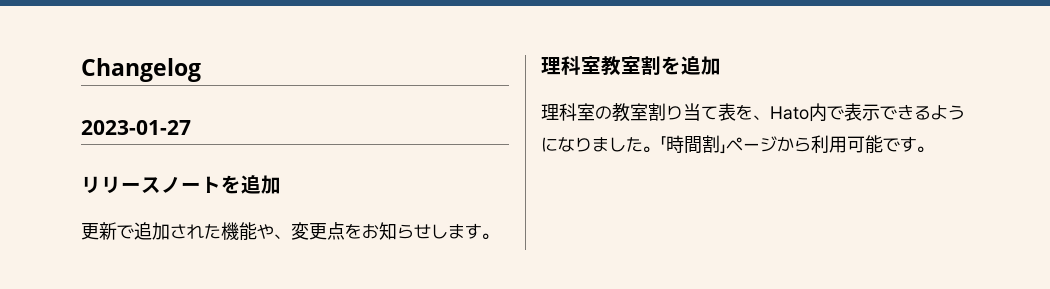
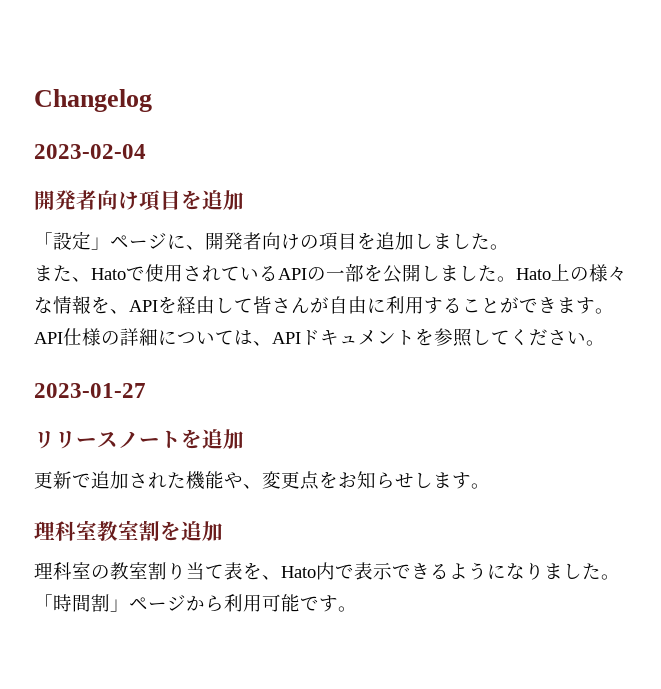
+ 2023-02-04
+ 開発者向け項目を追加
+ 「設定」ページに、開発者向けの項目を追加しました。
+ また、Hatoで使用されているAPIの一部を公開しました。Hato上の様々な情報を、APIを経由して皆さんが自由に利用することができます。API仕様の詳細については、APIドキュメントを参照してください。

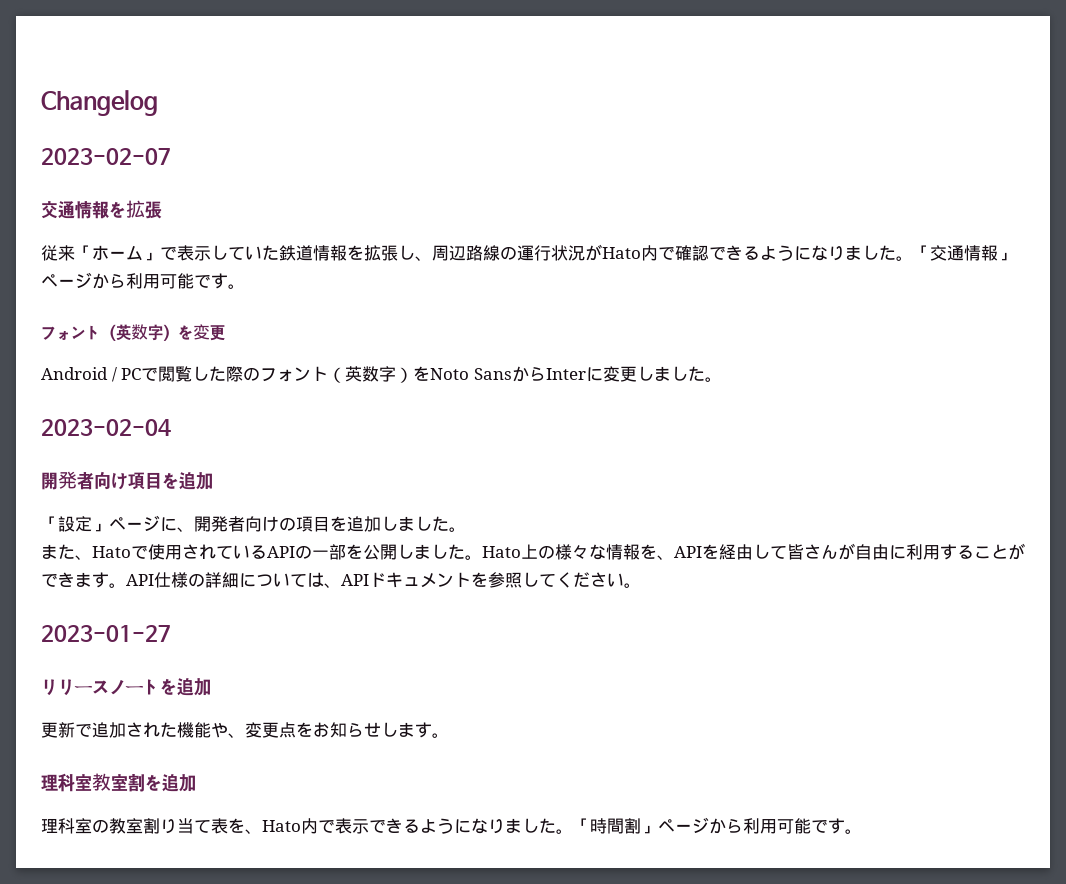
+ 2023-02-07
+ 交通情報を拡張
+ 従来「ホーム」で表示していた鉄道情報を拡張し、周辺路線の運行状況がHato内で確認できるようになりました。「交通情報」ページから利用可能です。
+ フォント（英数字）を変更
+ Android / PCで閲覧した際のフォント（英数字）をNoto SansからInterに変更しました。

